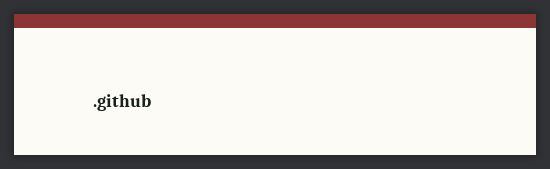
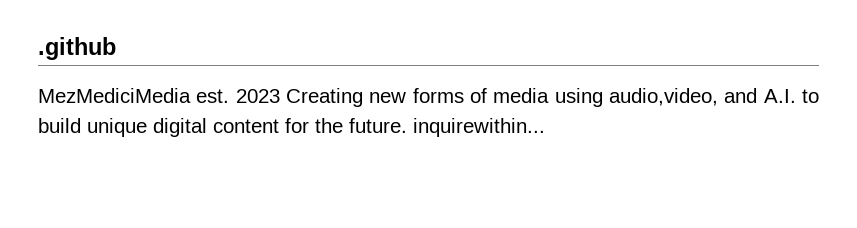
+ MezMediciMedia est. 2023 Creating new forms of media using audio,video, and A.I. to build unique digital content for the future. inquirewithin...

